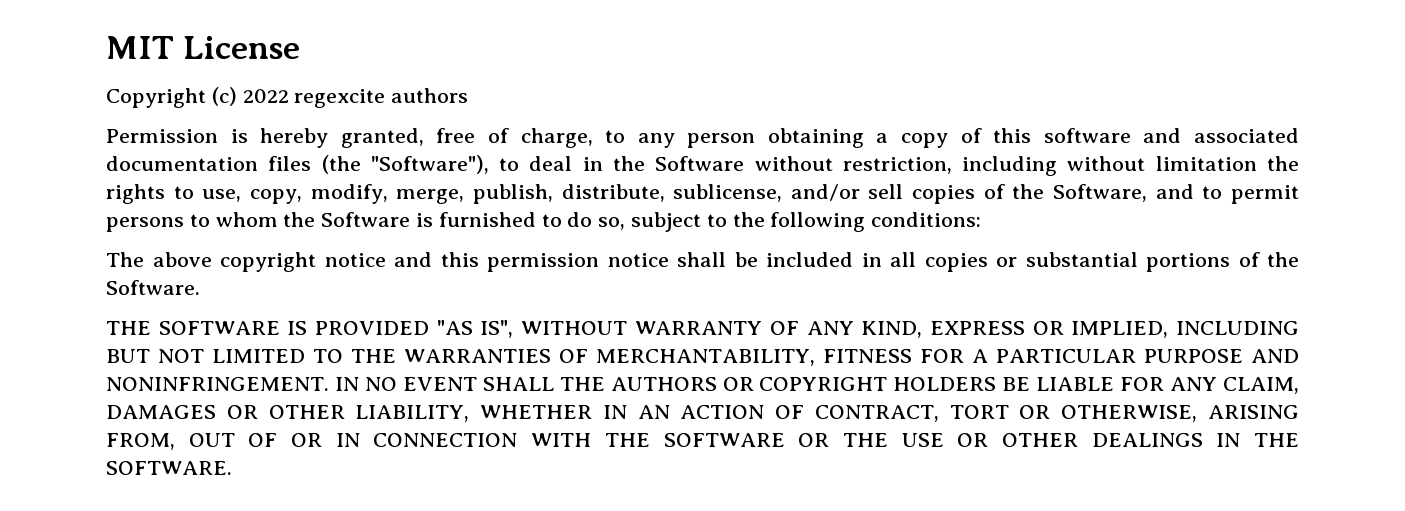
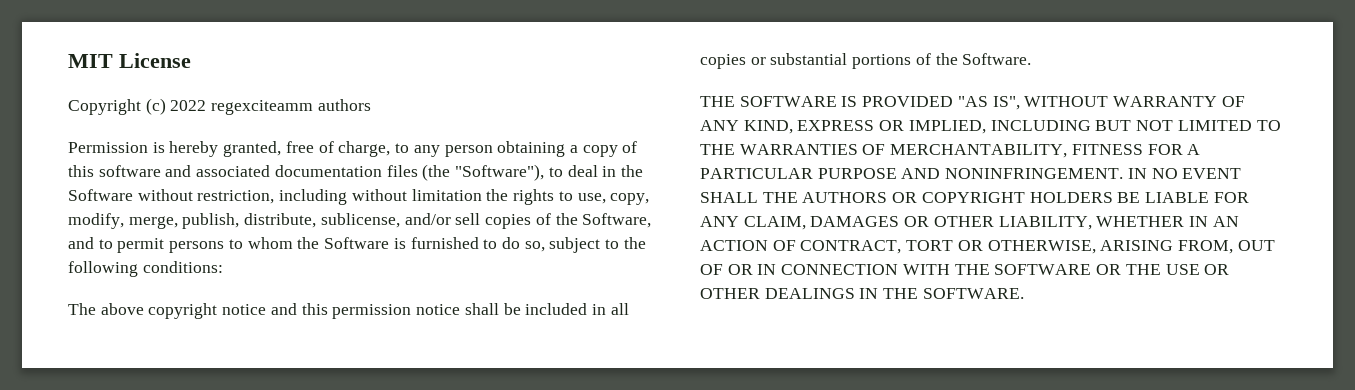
- Copyright (c) 2022 regexcite authors
+ Copyright (c) 2022 regexciteamm authors

